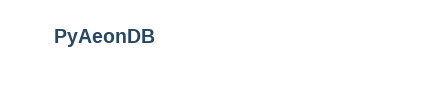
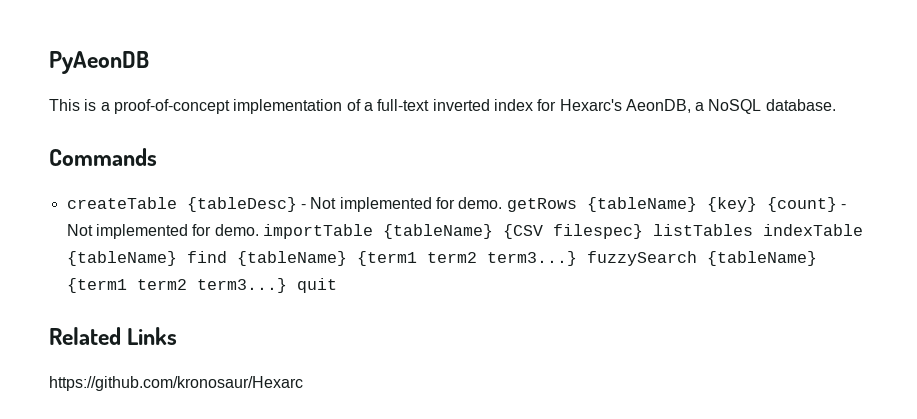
+ This is a proof-of-concept implementation of a full-text inverted index for Hexarc's AeonDB, a NoSQL database.
+ Commands
+ createTable {tableDesc} - Not implemented for demo. getRows {tableName} {key} {count} - Not implemented for demo. importTable {tableName} {CSV filespec} listTables indexTable {tableName} find {tableName} {term1 term2 term3...} fuzzySearch {tableName} {term1 term2 term3...} quit
+ Related Links
+ https://github.com/kronosaur/Hexarc

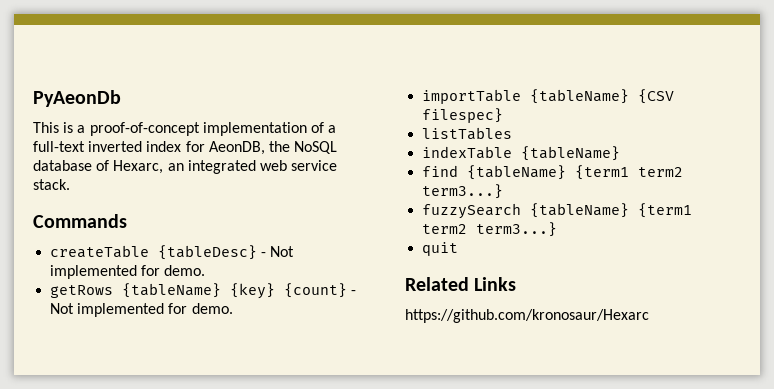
- PyAeonDB
+ PyAeonDb
- This is a proof-of-concept implementation of a full-text inverted index for Hexarc's AeonDB, a NoSQL database.
+ This is a proof-of-concept implementation of a full-text inverted index for AeonDB, the NoSQL database of Hexarc, an integrated web service stack.
- createTable {tableDesc} - Not implemented for demo. getRows {tableName} {key} {count} - Not implemented for demo. importTable {tableName} {CSV filespec} listTables indexTable {tableName} find {tableName} {term1 term2 term3...} fuzzySearch {tableName} {term1 term2 term3...} quit
+ createTable {tableDesc} - Not implemented for demo.
+ getRows {tableName} {key} {count} - Not implemented for demo.
+ importTable {tableName} {CSV filespec}
+ listTables
+ indexTable {tableName}
+ find {tableName} {term1 term2 term3...}
+ fuzzySearch {tableName} {term1 term2 term3...}
+ quit

